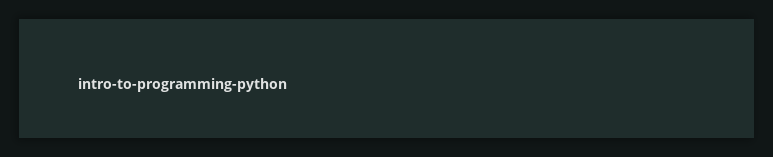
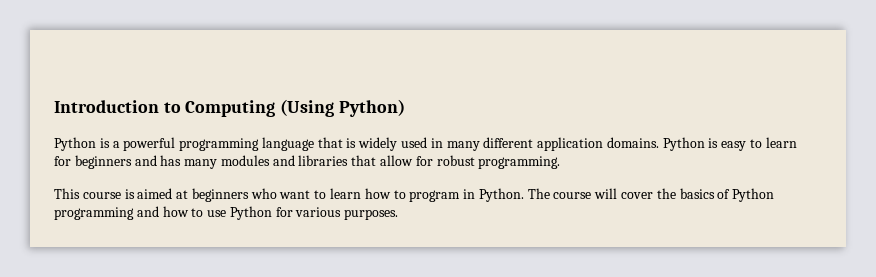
- intro-to-programming-python
+ Introduction to Computing (Using Python)
+ Python is a powerful programming language that is widely used in many different application domains. Python is easy to learn for beginners and has many modules and libraries that allow for robust programming.
+ This course is aimed at beginners who want to learn how to program in Python. The course will cover the basics of Python programming and how to use Python for various purposes.

